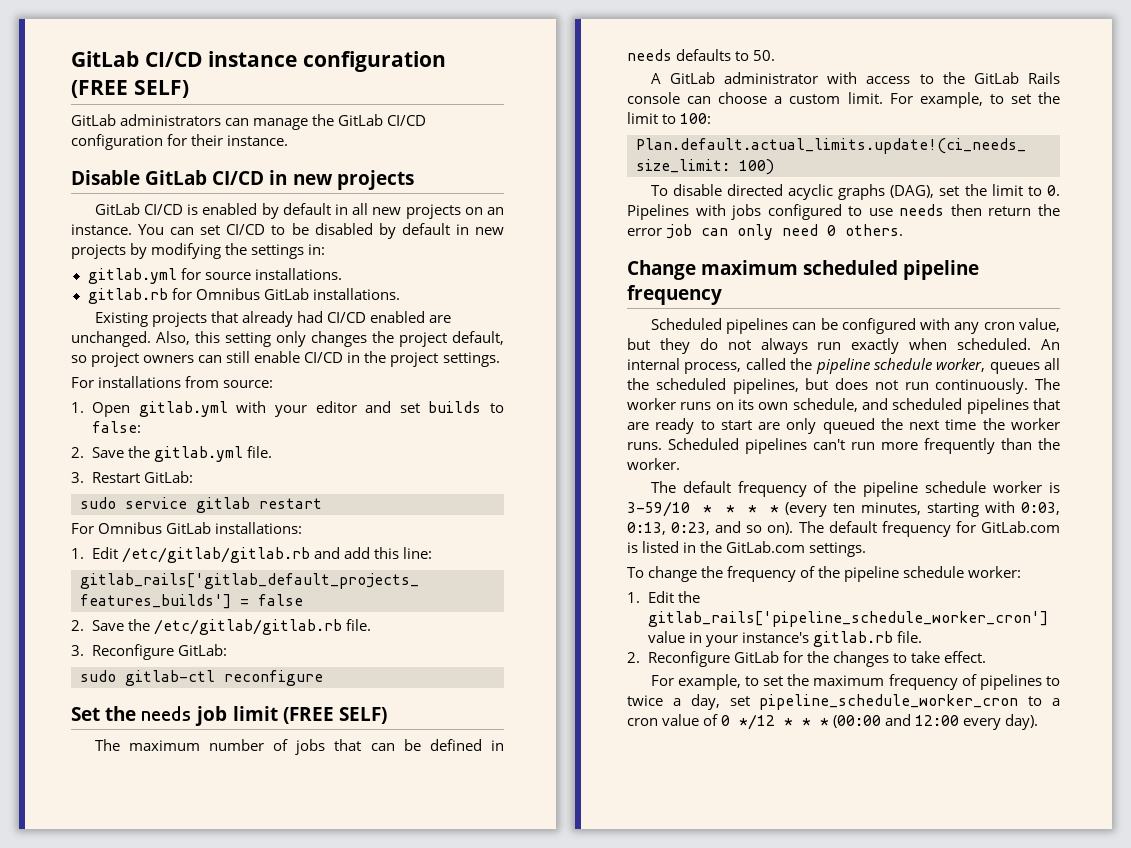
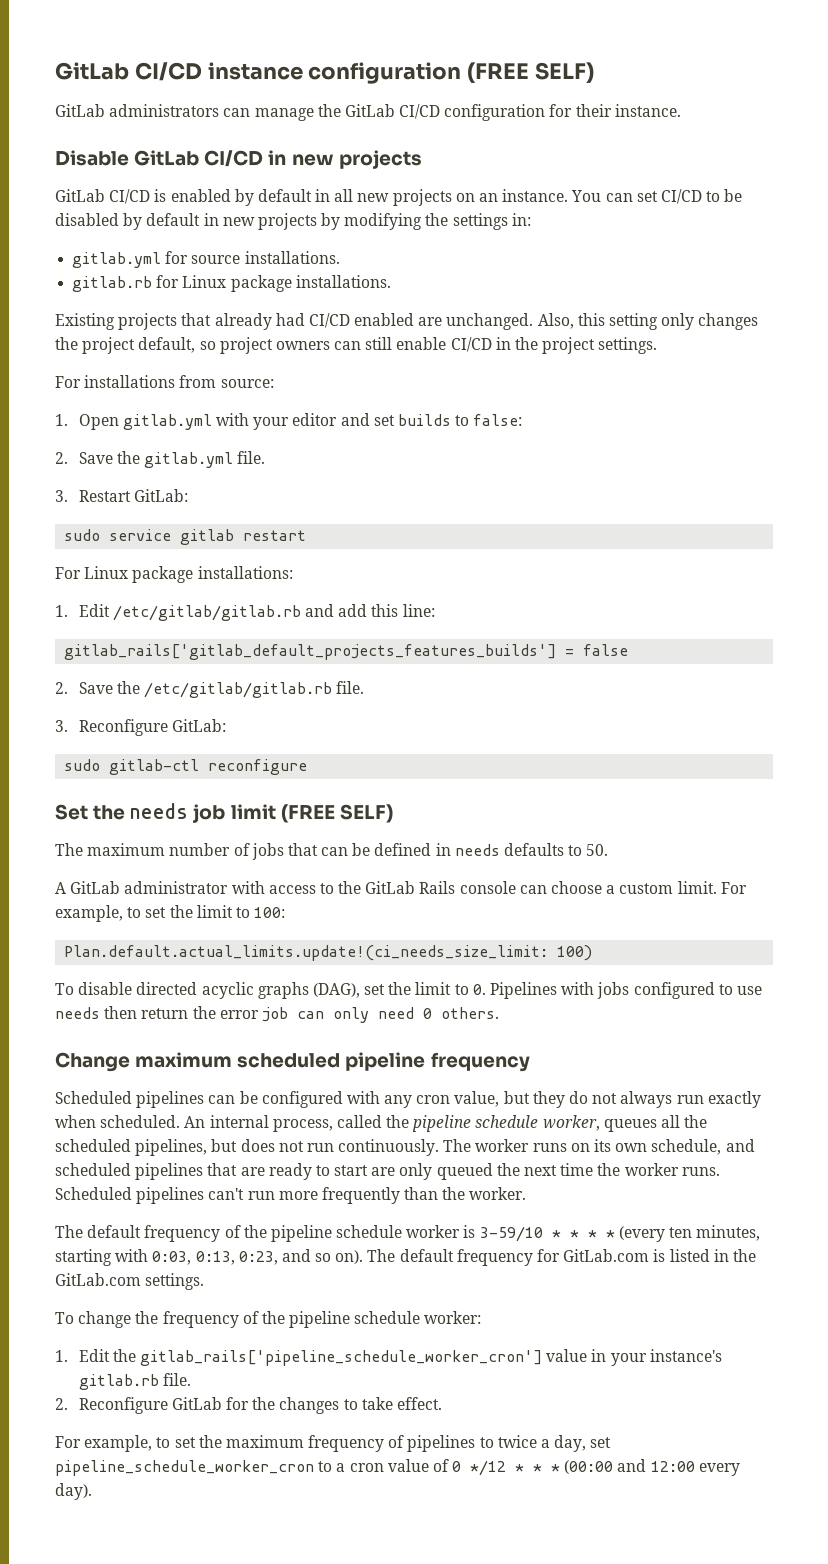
- gitlab.rb for Omnibus GitLab installations.
+ gitlab.rb for Linux package installations.
- For Omnibus GitLab installations:
+ For Linux package installations:

